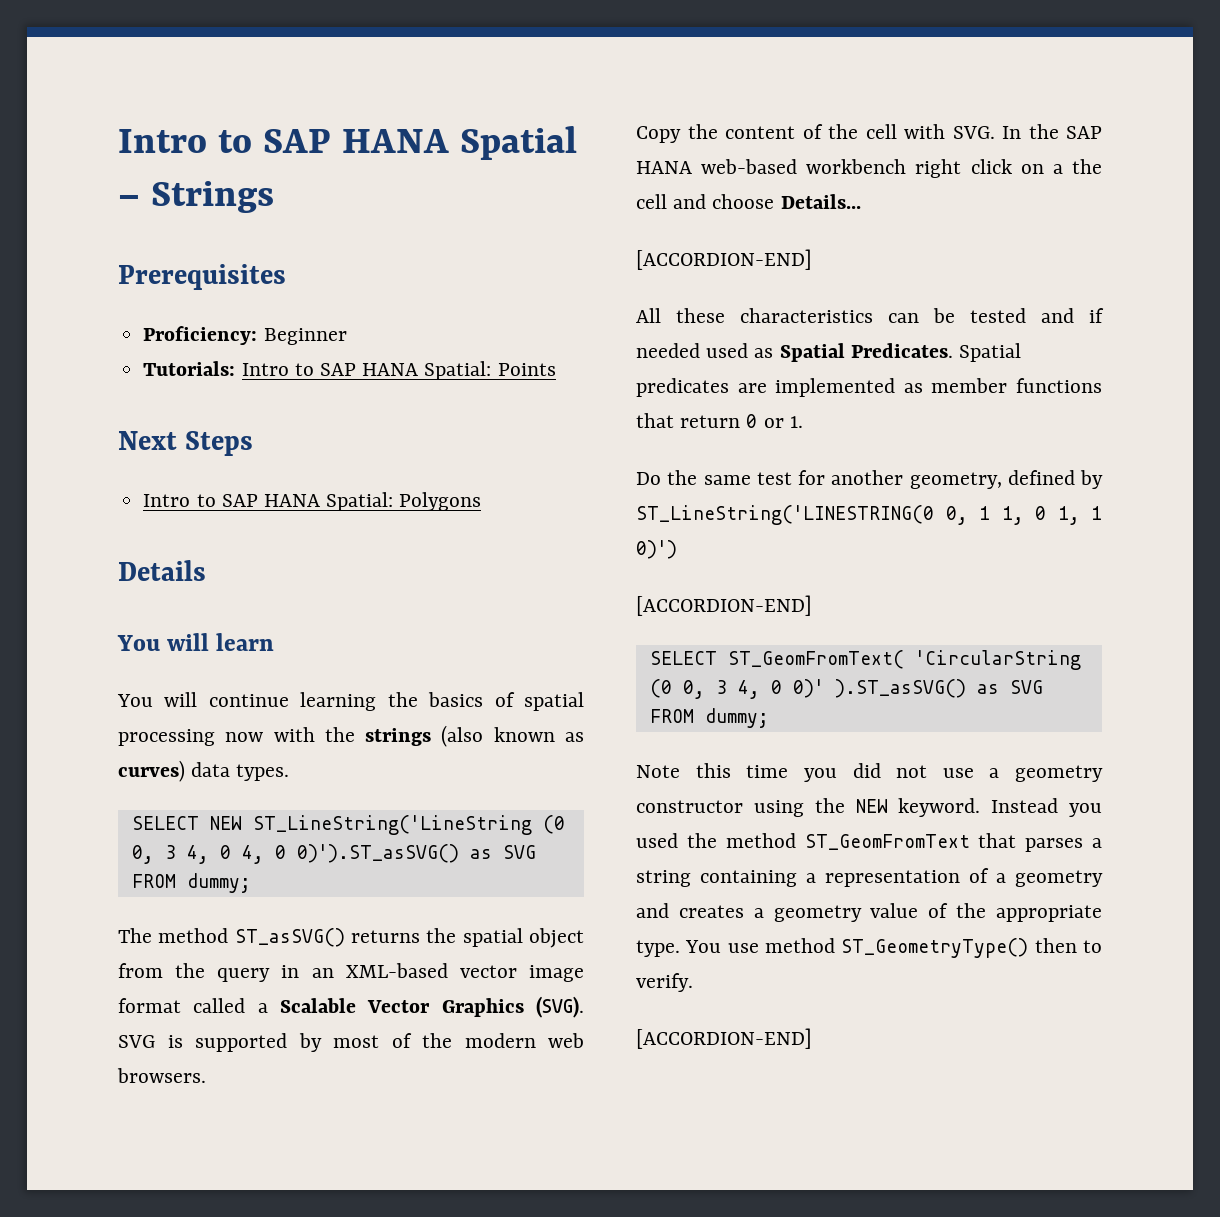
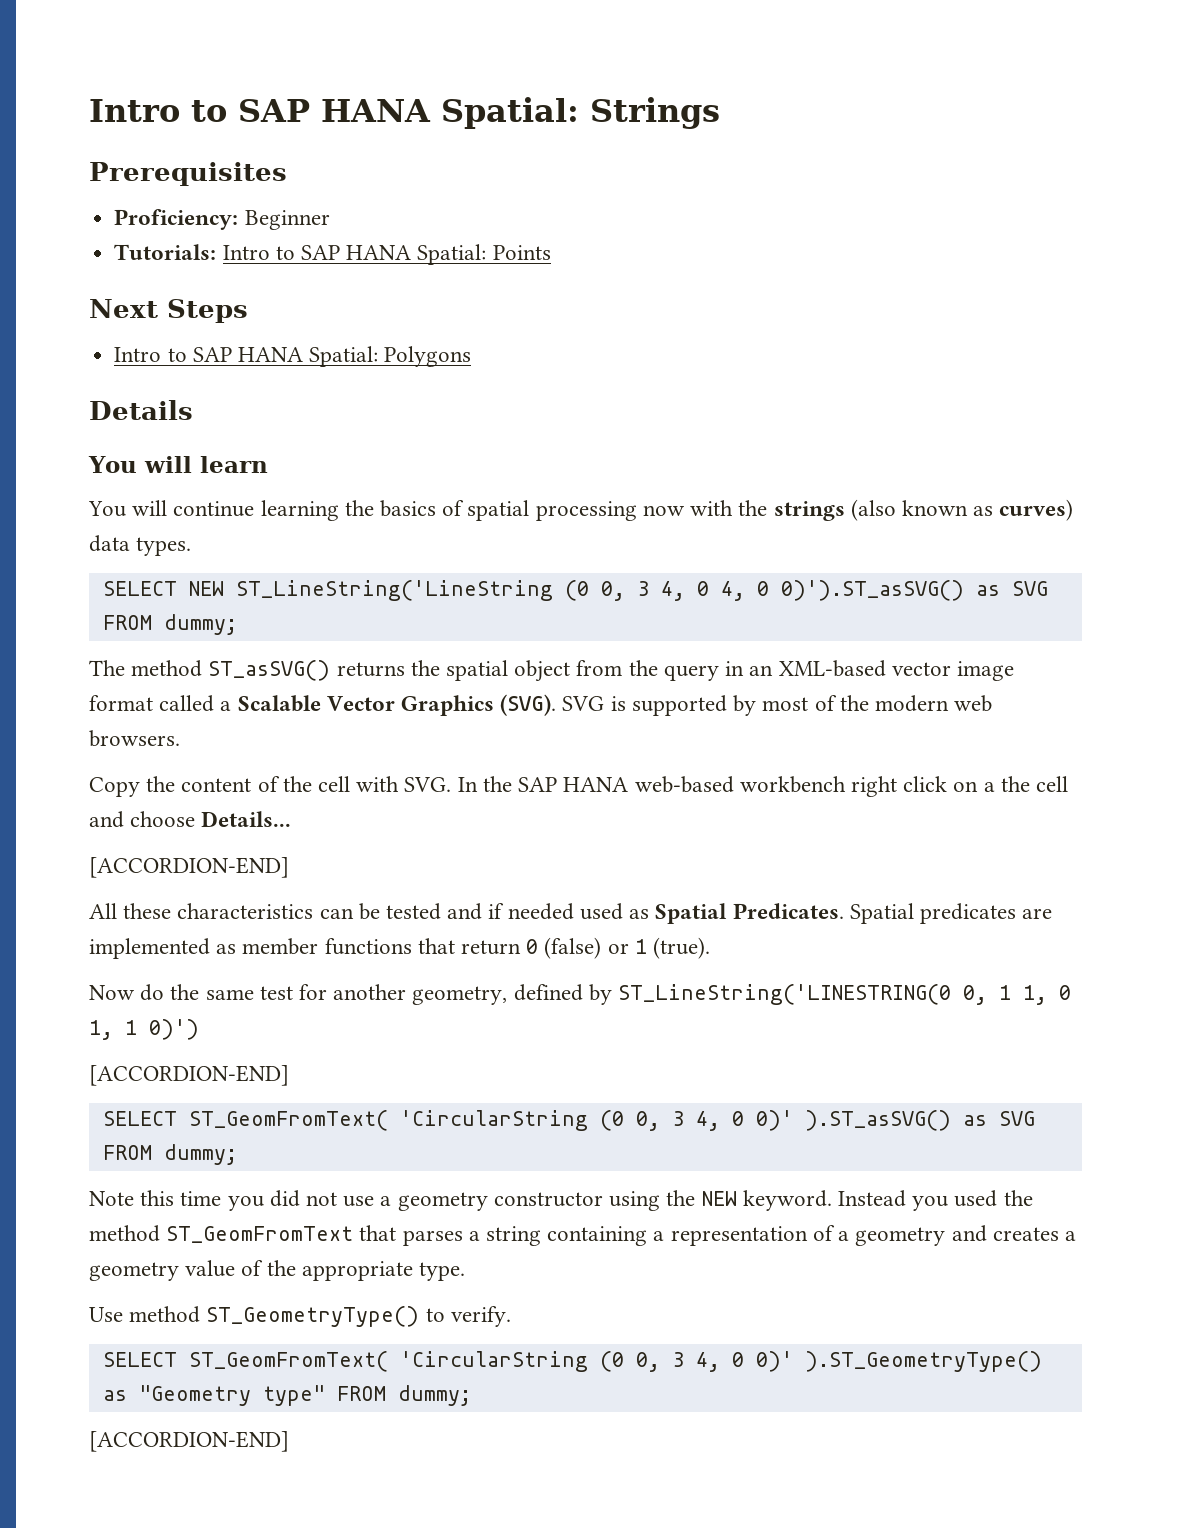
- Intro to SAP HANA Spatial – Strings
+ Intro to SAP HANA Spatial: Strings
- Spatial predicates are implemented as member functions that return 0 or 1.
- Do the same test for another geometry, defined by ST_LineString('LINESTRING(0 0, 1 1, 0 1, 1 0)')
+ Spatial predicates are implemented as member functions that return 0 (false) or 1 (true).
+ Now do the same test for another geometry, defined by ST_LineString('LINESTRING(0 0, 1 1, 0 1, 1 0)')
- Instead you used the method ST_GeomFromText that parses a string containing a representation of a geometry and creates a geometry value of the appropriate type. You use method ST_GeometryType() then to verify.
+ Instead you used the method ST_GeomFromText that parses a string containing a representation of a geometry and creates a geometry value of the appropriate type.
+ Use method ST_GeometryType() to verify.
+ SELECT ST_GeomFromText( 'CircularString (0 0, 3 4, 0 0)' ).ST_GeometryType() as "Geometry type" FROM dummy;

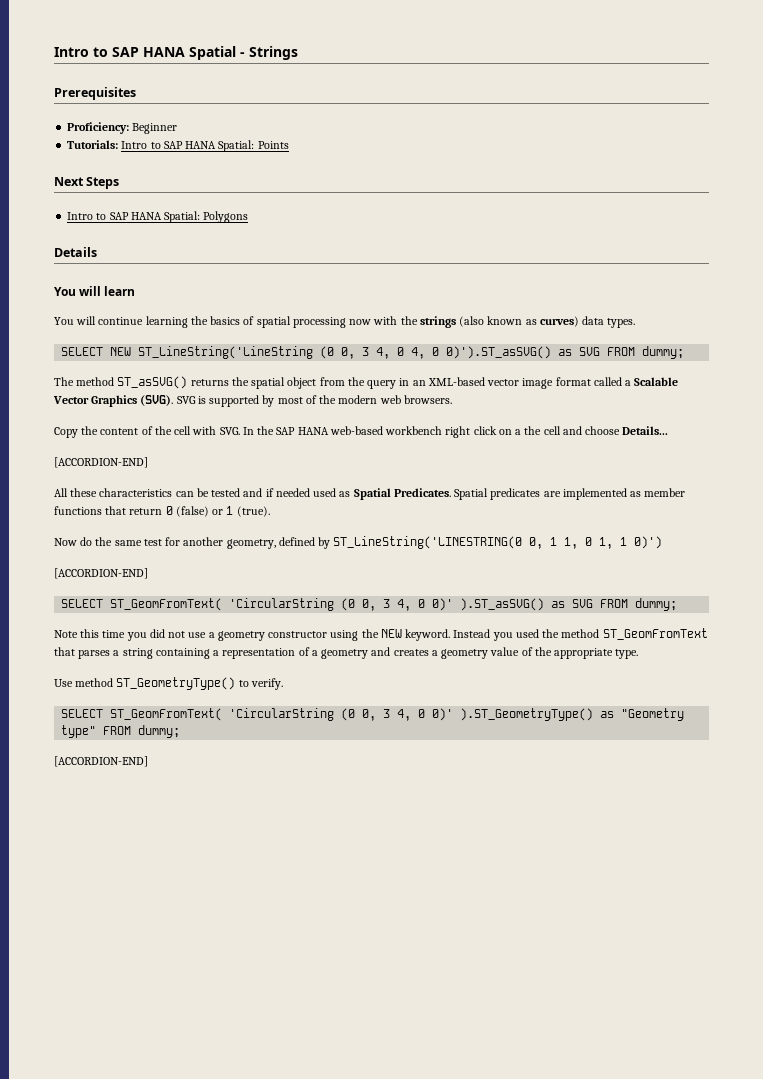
- Intro to SAP HANA Spatial: Strings
+ Intro to SAP HANA Spatial - Strings

